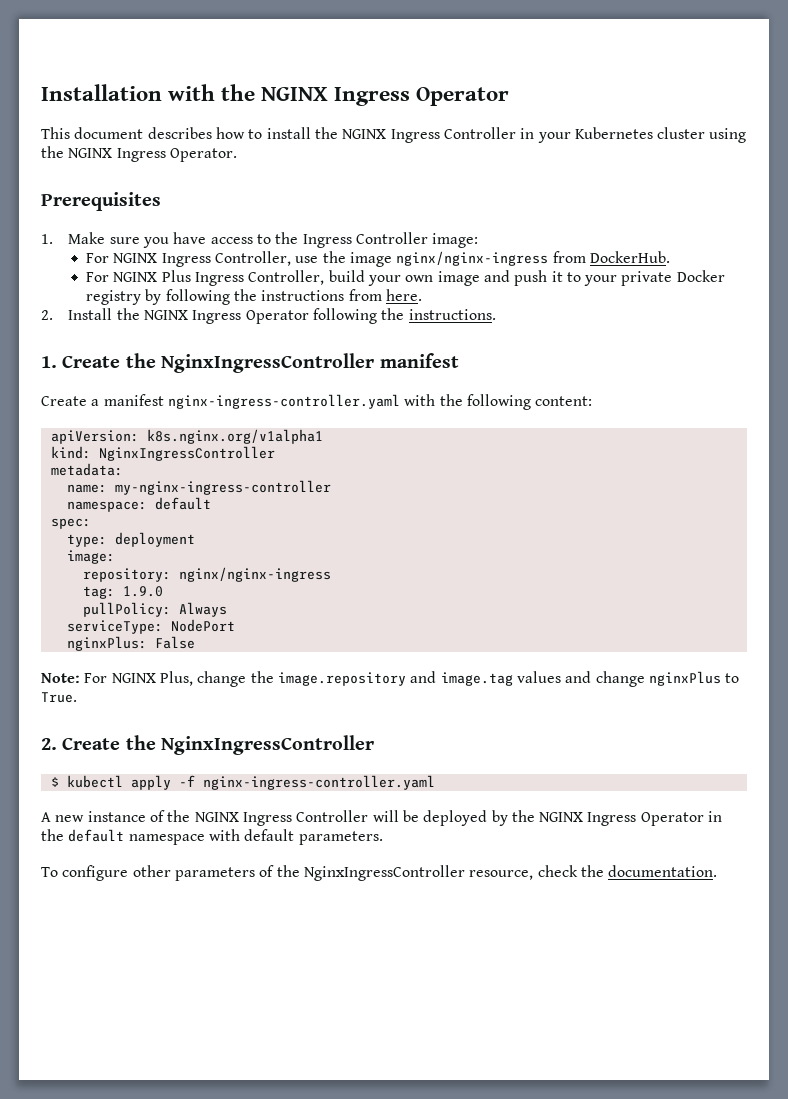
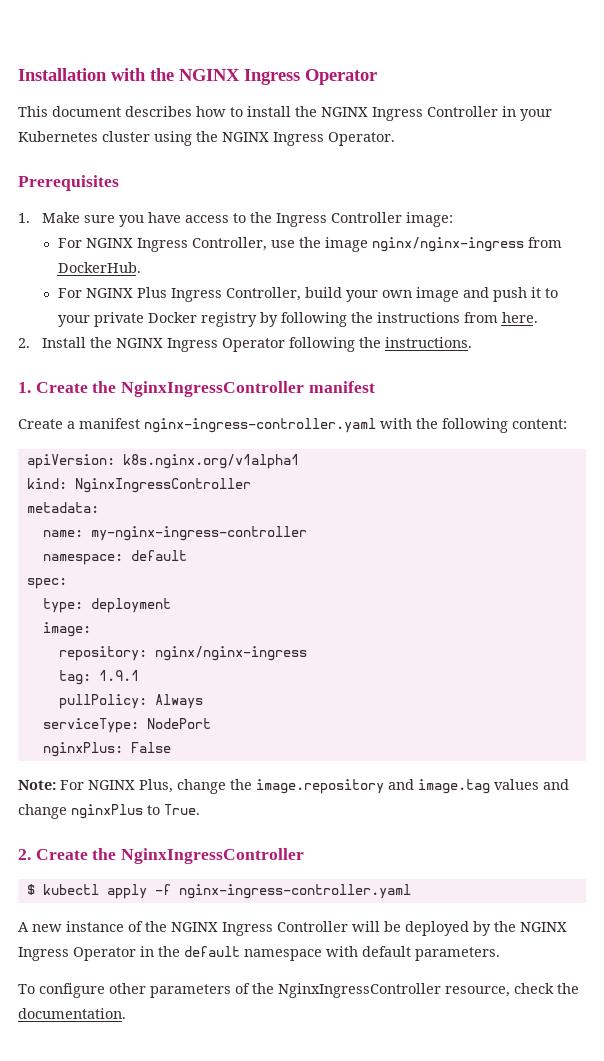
- tag: 1.9.0
+ tag: 1.9.1

